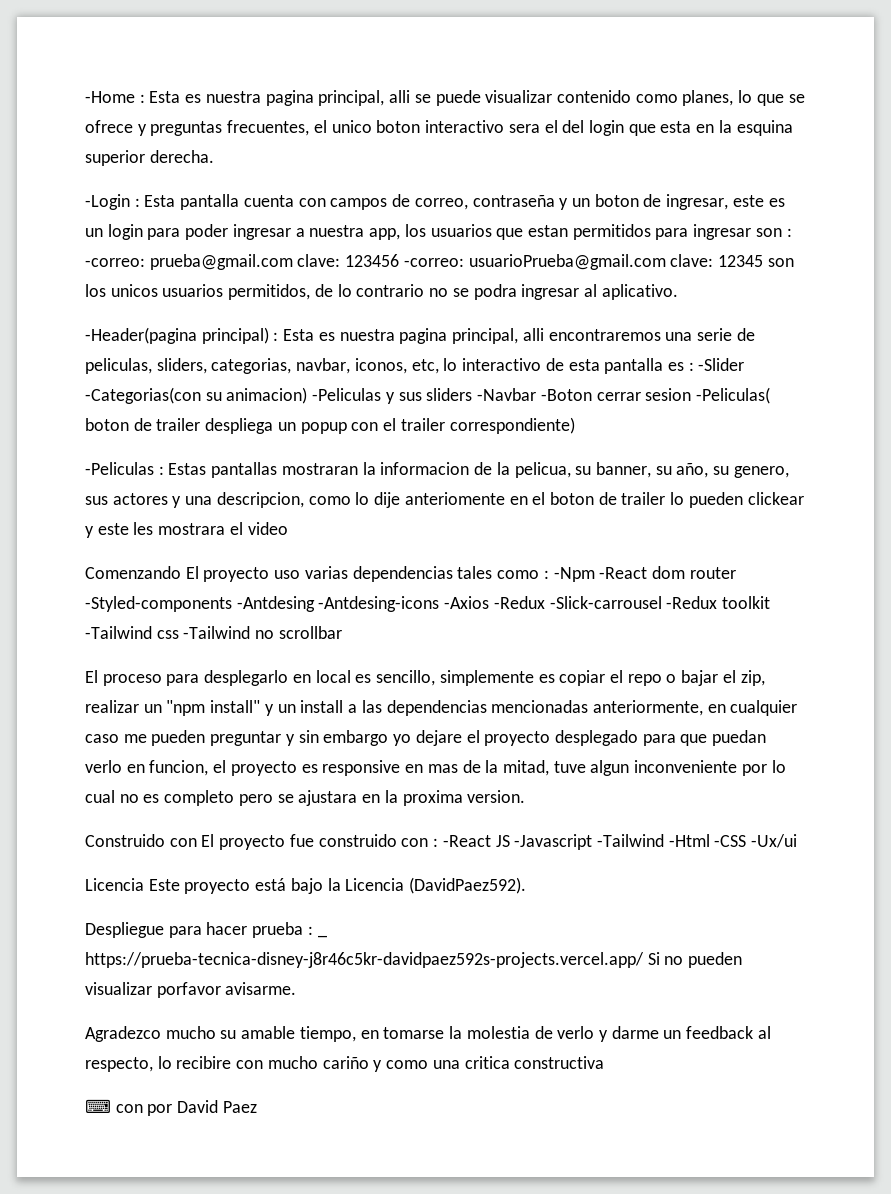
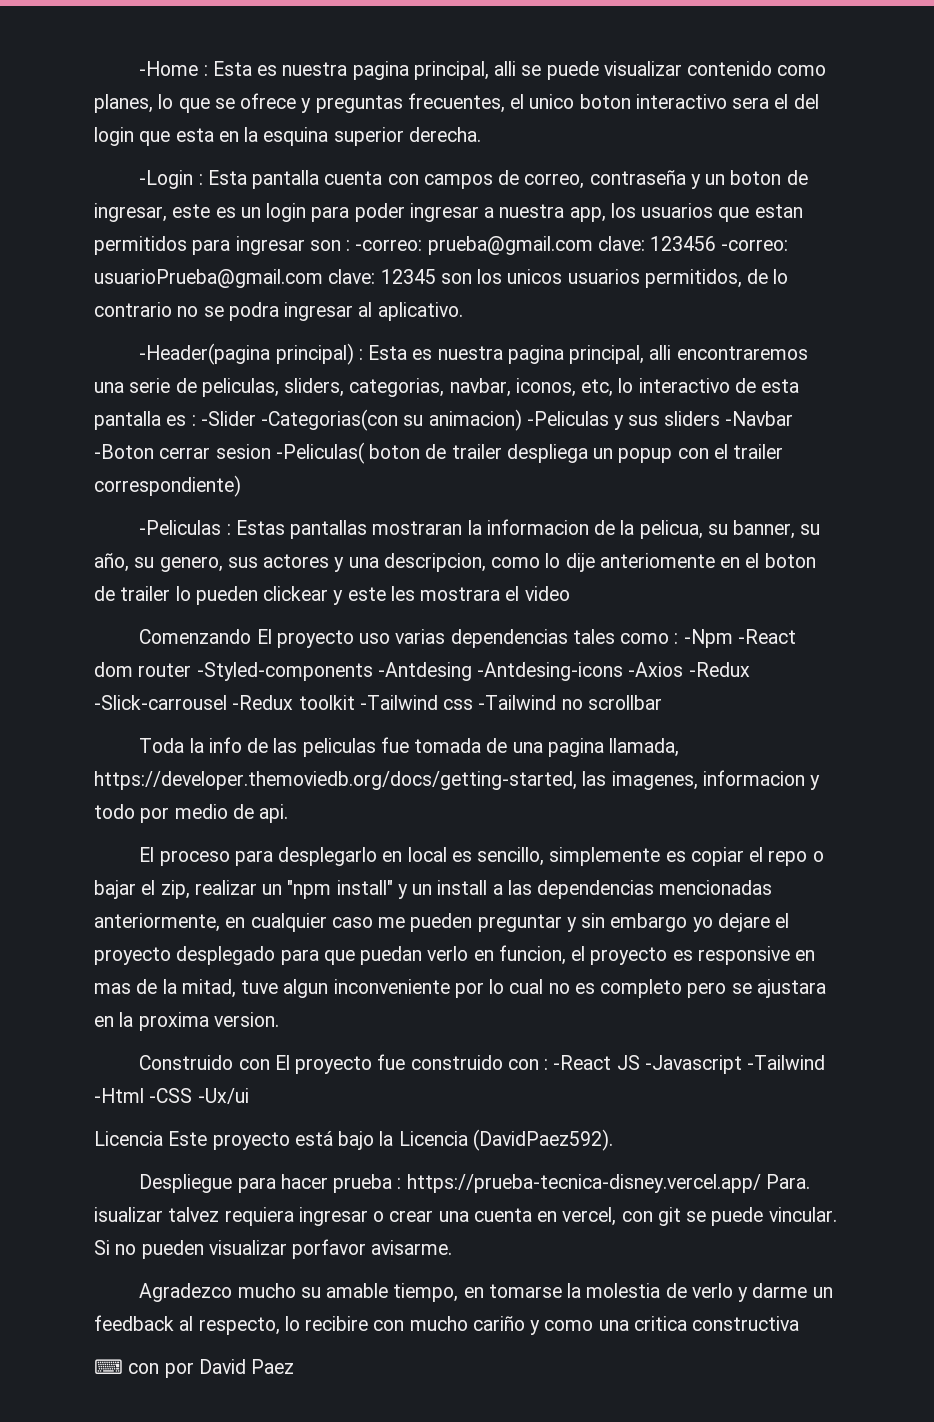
+ Toda la info de las peliculas fue tomada de una pagina llamada, https://developer.themoviedb.org/docs/getting-started, las imagenes, informacion y todo por medio de api.
- Despliegue para hacer prueba : _ https://prueba-tecnica-disney-j8r46c5kr-davidpaez592s-projects.vercel.app/ Si no pueden visualizar porfavor avisarme.
+ Despliegue para hacer prueba : https://prueba-tecnica-disney.vercel.app/ Para. isualizar talvez requiera ingresar o crear una cuenta en vercel, con git se puede vincular. Si no pueden visualizar porfavor avisarme.

